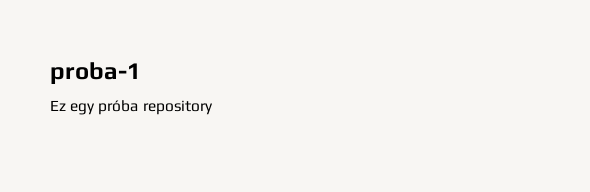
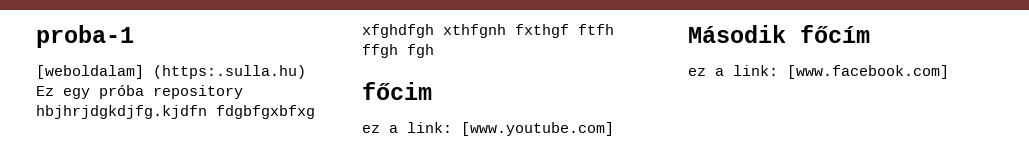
- Ez egy próba repository
+ [weboldalam] (https:.sulla.hu) Ez egy próba repository hbjhrjdgkdjfg.kjdfn fdgbfgxbfxg xfghdfgh xthfgnh fxthgf ftfh ffgh fgh
+ főcim
+ ez a link: [www.youtube.com]
+ Második főcím
+ ez a link: [www.facebook.com]

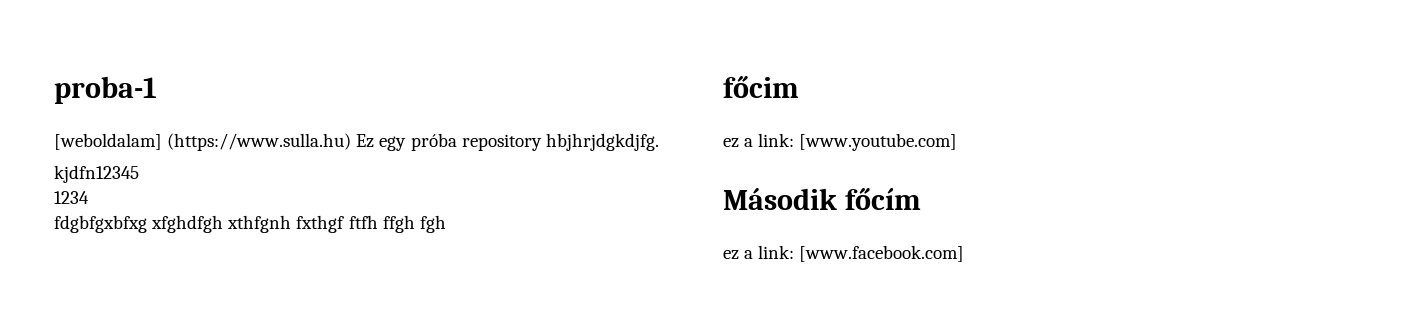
- [weboldalam] (https:.sulla.hu) Ez egy próba repository hbjhrjdgkdjfg.kjdfn fdgbfgxbfxg xfghdfgh xthfgnh fxthgf ftfh ffgh fgh
+ [weboldalam] (https://www.sulla.hu) Ez egy próba repository hbjhrjdgkdjfg.
+ kjdfn12345
+ 1234
+ fdgbfgxbfxg xfghdfgh xthfgnh fxthgf ftfh ffgh fgh

